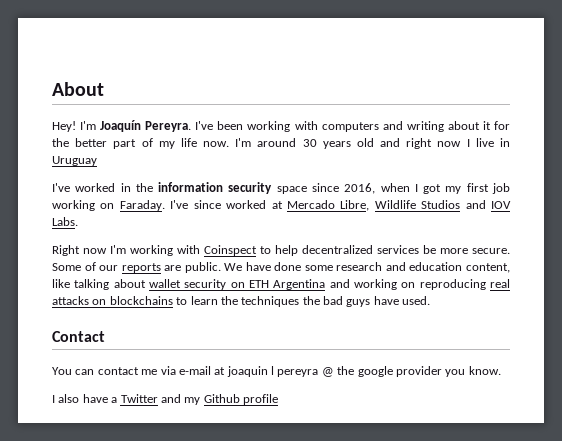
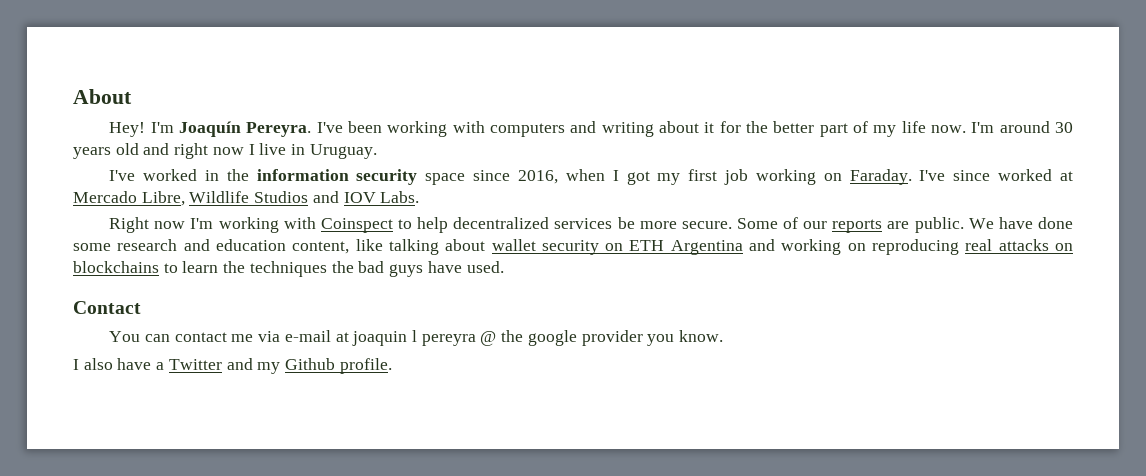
- I'm around 30 years old and right now I live in Uruguay
+ I'm around 30 years old and right now I live in Uruguay.
- I also have a Twitter and my Github profile
+ I also have a Twitter and my Github profile.

